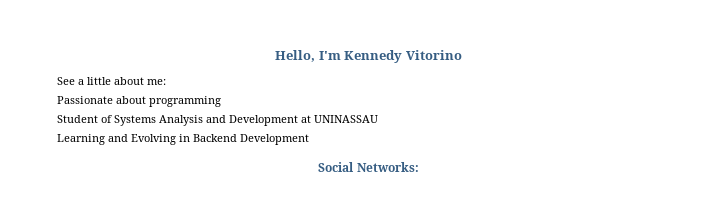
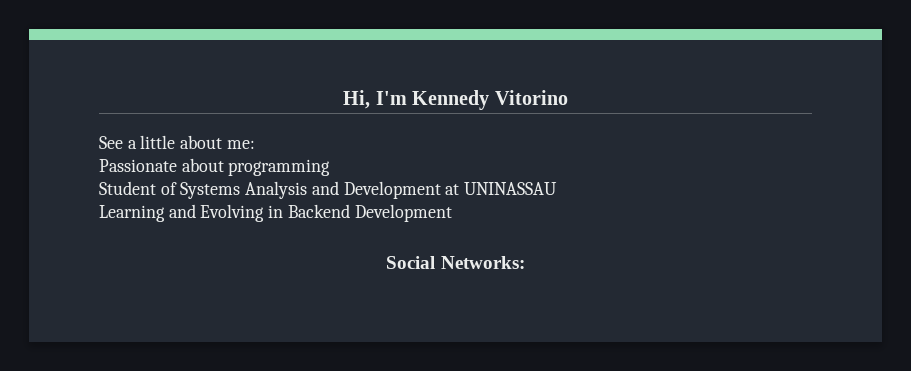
- Hello, I'm Kennedy Vitorino
+ Hi, I'm Kennedy Vitorino

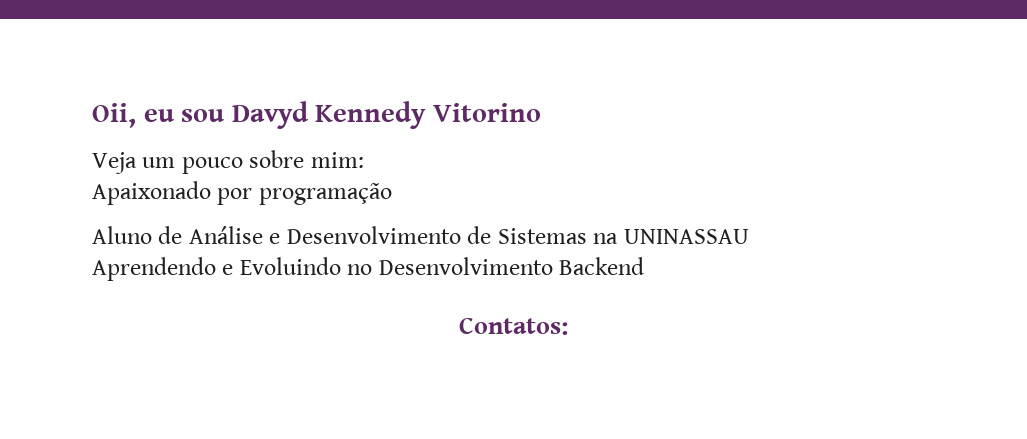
- Hi, I'm Kennedy Vitorino
- See a little about me:
- Passionate about programming
- Student of Systems Analysis and Development at UNINASSAU
- Learning and Evolving in Backend Development
- Social Networks:
+ Oii, eu sou Davyd Kennedy Vitorino
+ Veja um pouco sobre mim:
+ Apaixonado por programação
+ Aluno de Análise e Desenvolvimento de Sistemas na UNINASSAU
+ Aprendendo e Evoluindo no Desenvolvimento Backend
+ Contatos:

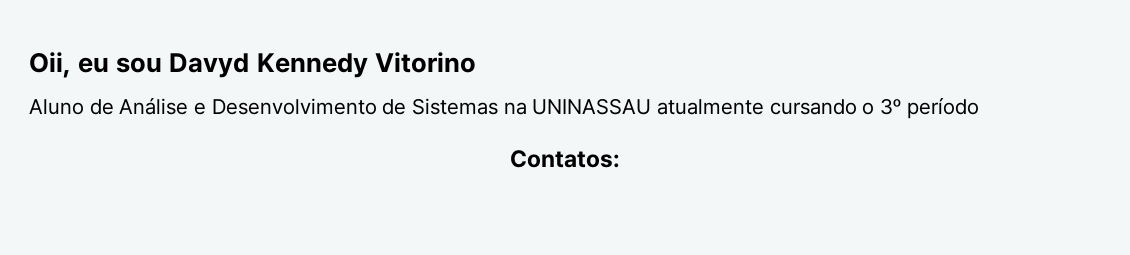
- Veja um pouco sobre mim:
- Apaixonado por programação
- Aluno de Análise e Desenvolvimento de Sistemas na UNINASSAU
- Aprendendo e Evoluindo no Desenvolvimento Backend
+ Aluno de Análise e Desenvolvimento de Sistemas na UNINASSAU atualmente cursando o 3º período

